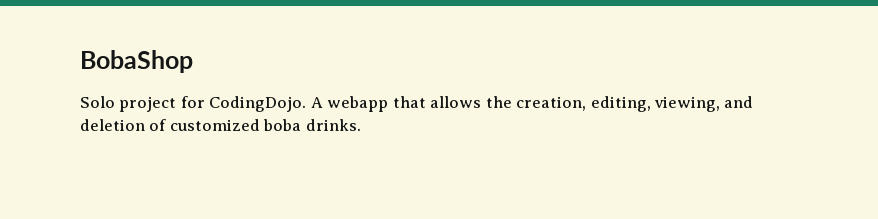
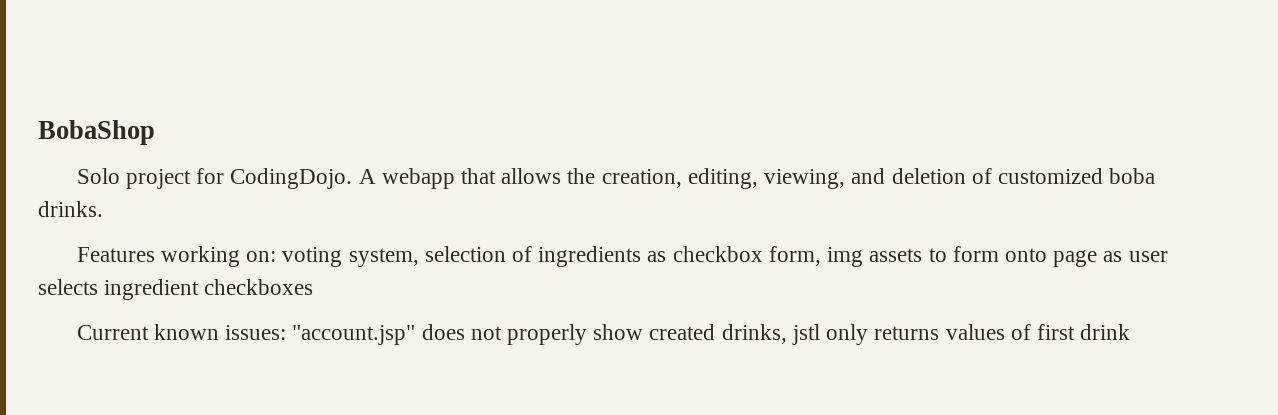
+ Features working on: voting system, selection of ingredients as checkbox form, img assets to form onto page as user selects ingredient checkboxes
+ Current known issues: "account.jsp" does not properly show created drinks, jstl only returns values of first drink

